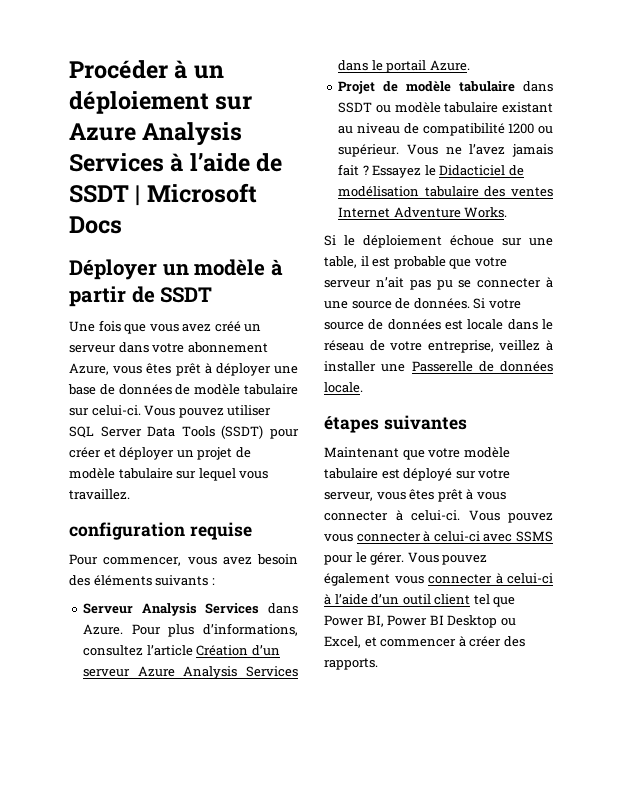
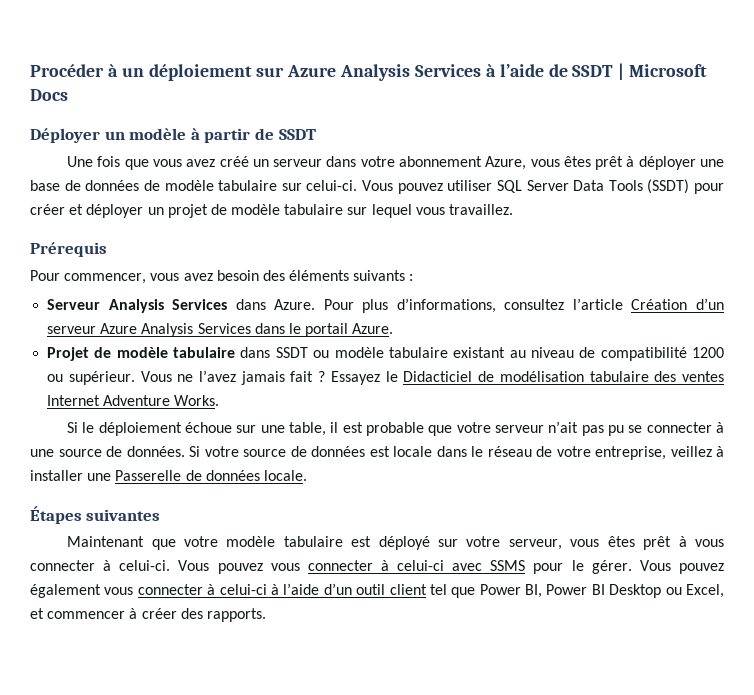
- configuration requise
+ Prérequis
- étapes suivantes
+ Étapes suivantes

